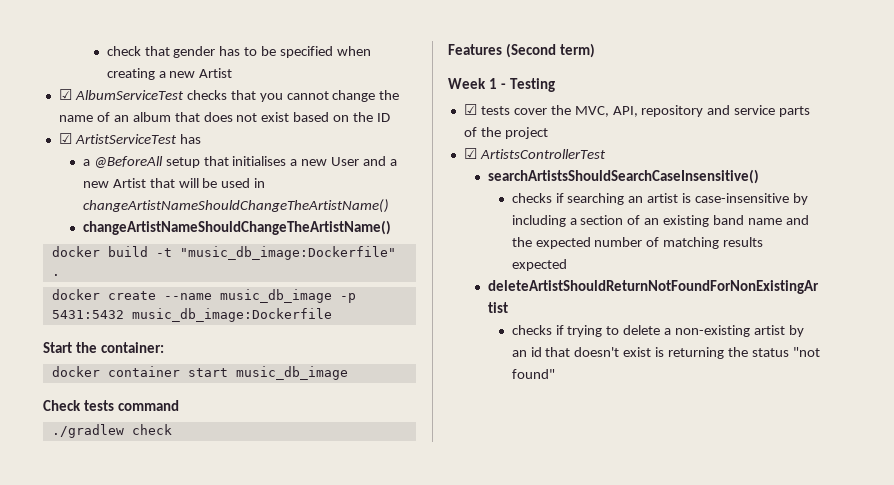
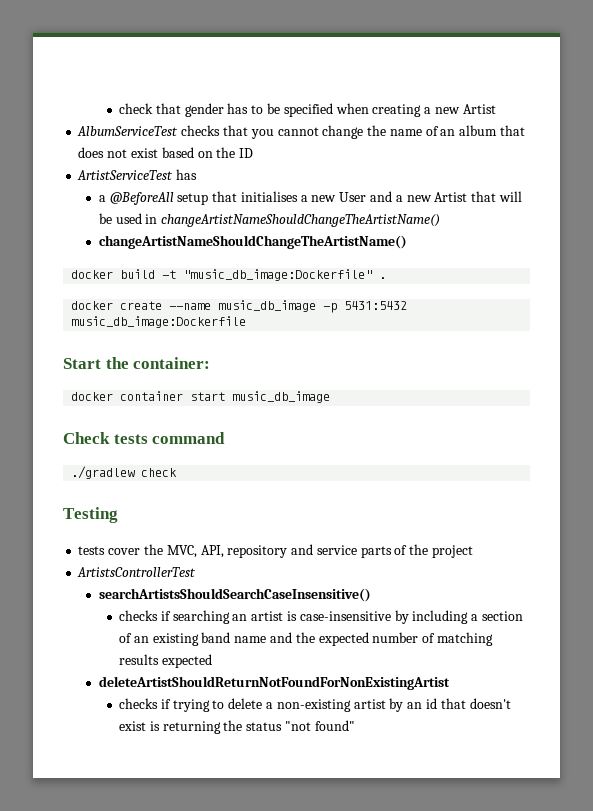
- ☑ AlbumServiceTest checks that you cannot change the name of an album that does not exist based on the ID
+ AlbumServiceTest checks that you cannot change the name of an album that does not exist based on the ID
- ☑ ArtistServiceTest has
+ ArtistServiceTest has
- Features (Second term)
- Week 1 - Testing
+ Testing
- ☑ tests cover the MVC, API, repository and service parts of the project
+ tests cover the MVC, API, repository and service parts of the project
- ☑ ArtistsControllerTest
+ ArtistsControllerTest

